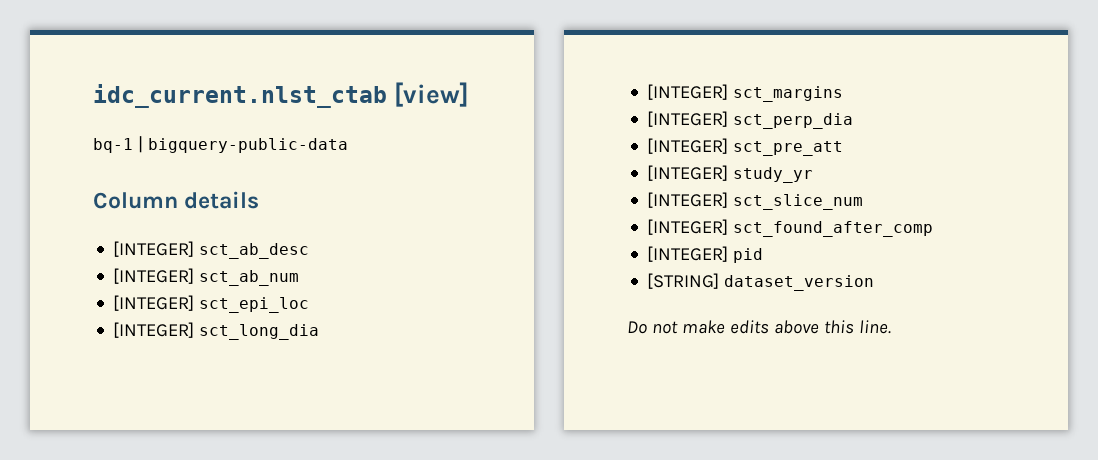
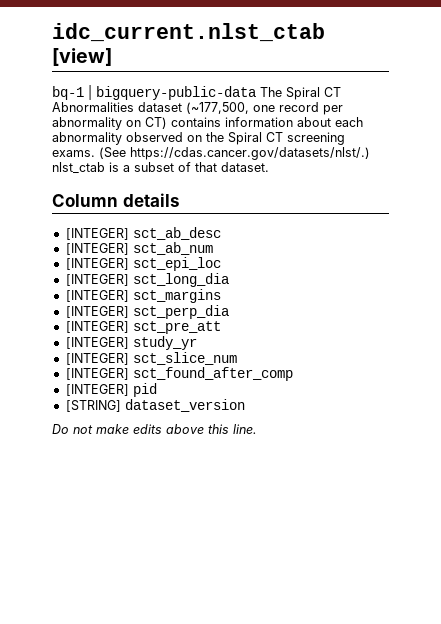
- bq-1 | bigquery-public-data
+ bq-1 | bigquery-public-data The Spiral CT Abnormalities dataset (~177,500, one record per abnormality on CT) contains information about each abnormality observed on the Spiral CT screening exams. (See https://cdas.cancer.gov/datasets/nlst/.) nlst_ctab is a subset of that dataset.

